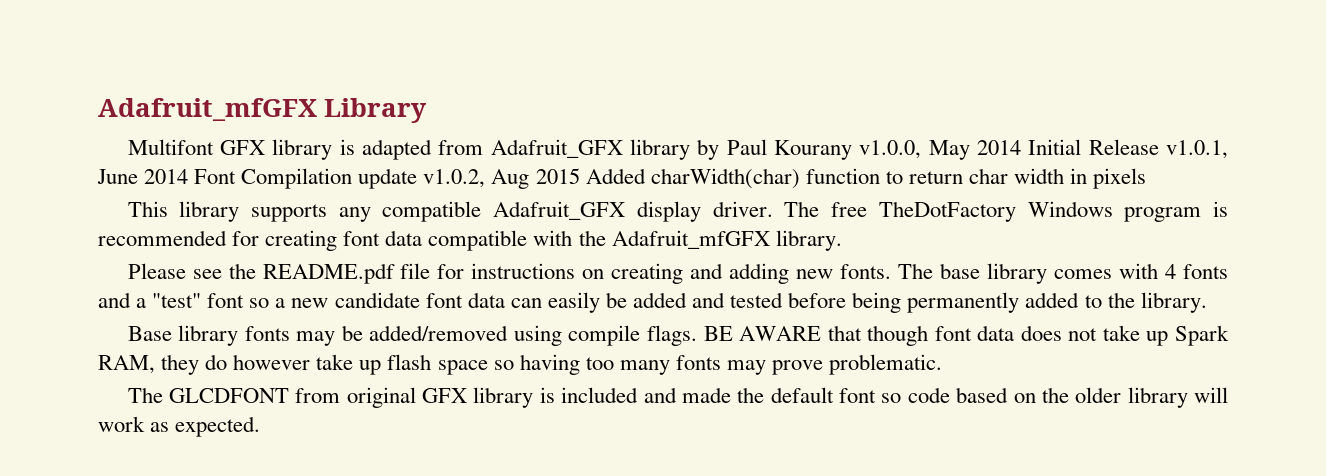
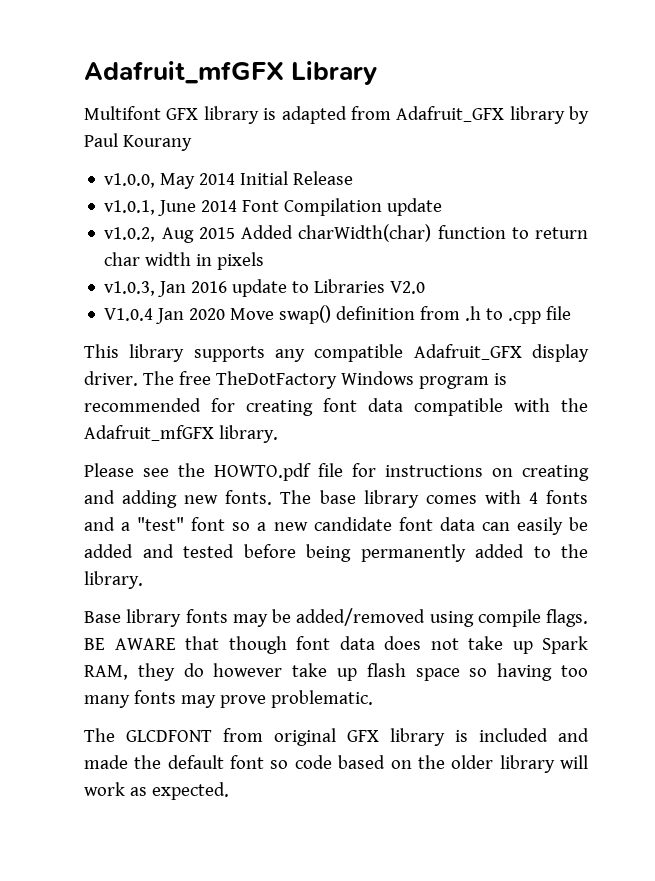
- Multifont GFX library is adapted from Adafruit_GFX library by Paul Kourany v1.0.0, May 2014 Initial Release v1.0.1, June 2014 Font Compilation update v1.0.2, Aug 2015 Added charWidth(char) function to return char width in pixels
+ Multifont GFX library is adapted from Adafruit_GFX library by Paul Kourany
+ v1.0.0, May 2014 Initial Release
+ v1.0.1, June 2014 Font Compilation update
+ v1.0.2, Aug 2015 Added charWidth(char) function to return char width in pixels
+ v1.0.3, Jan 2016 update to Libraries V2.0
+ V1.0.4 Jan 2020 Move swap() definition from .h to .cpp file
- Please see the README.pdf file for instructions on creating and adding new fonts.
+ Please see the HOWTO.pdf file for instructions on creating and adding new fonts.

